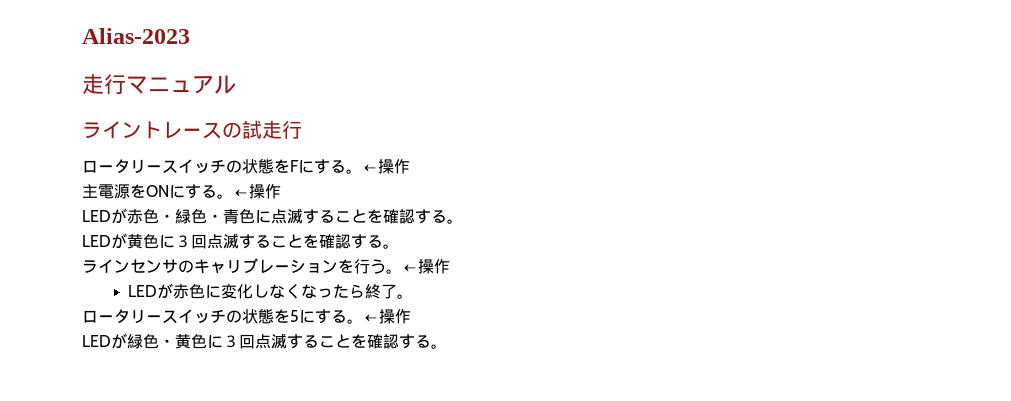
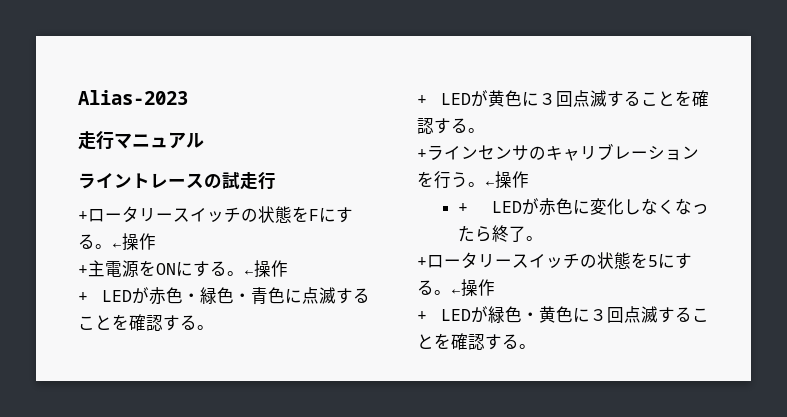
- ロータリースイッチの状態をFにする。
+ +ロータリースイッチの状態をFにする。
- 主電源をONにする。
+ +主電源をONにする。
- LEDが赤色・緑色・青色に点滅することを確認する。
+ + LEDが赤色・緑色・青色に点滅することを確認する。
- LEDが黄色に３回点滅することを確認する。
+ + LEDが黄色に３回点滅することを確認する。
- ラインセンサのキャリブレーションを行う。
+ +ラインセンサのキャリブレーションを行う。
- LEDが赤色に変化しなくなったら終了。
+ + LEDが赤色に変化しなくなったら終了。
- ロータリースイッチの状態を5にする。
+ +ロータリースイッチの状態を5にする。
- LEDが緑色・黄色に３回点滅することを確認する。
+ + LEDが緑色・黄色に３回点滅することを確認する。

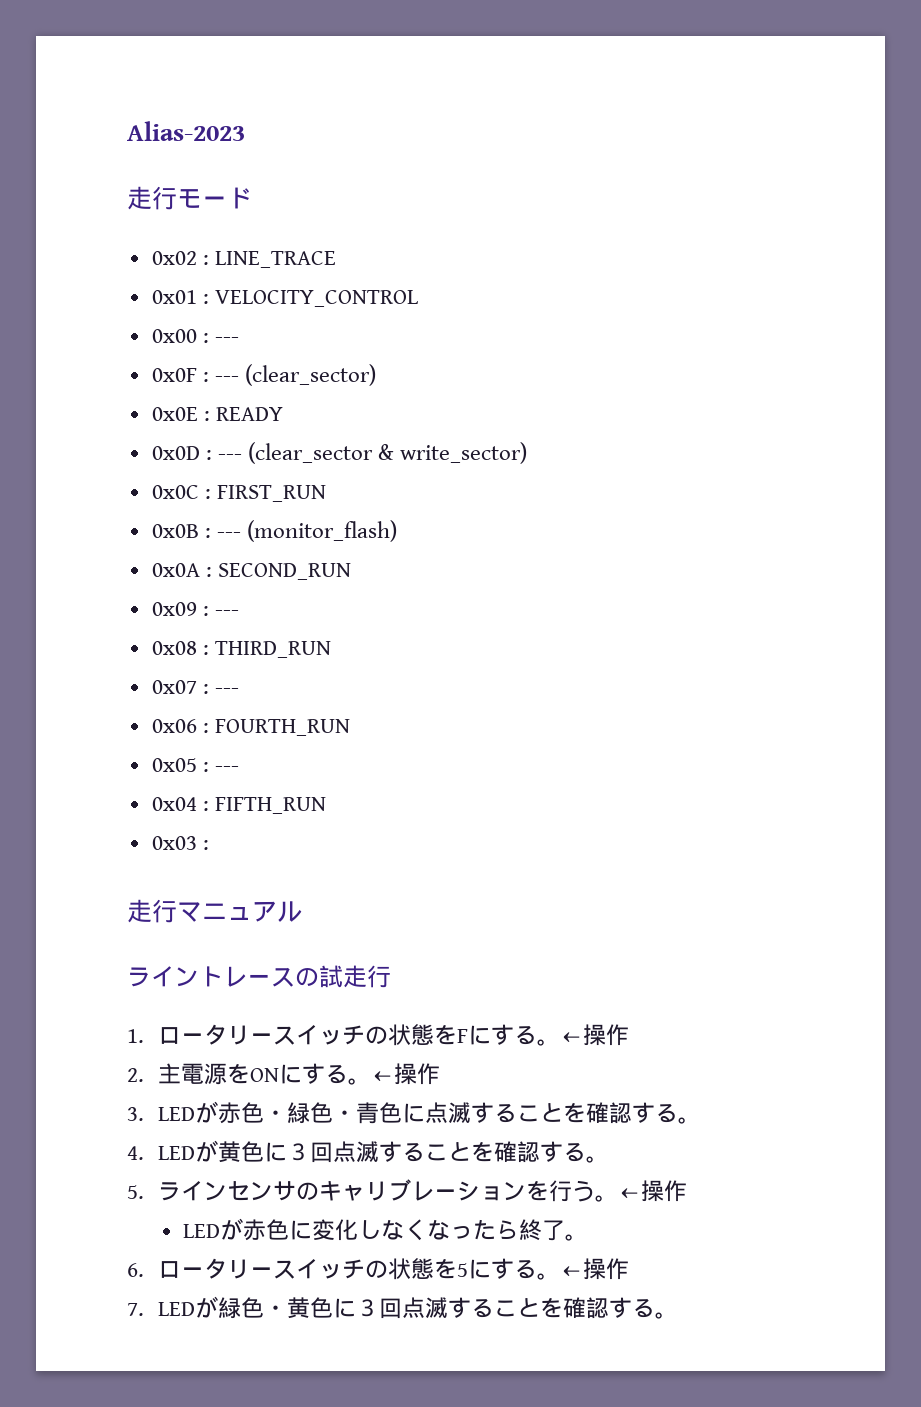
+ 走行モード
+ 0x02 : LINE_TRACE
+ 0x01 : VELOCITY_CONTROL
+ 0x00 : ---
+ 0x0F : --- (clear_sector)
+ 0x0E : READY
+ 0x0D : --- (clear_sector & write_sector)
+ 0x0C : FIRST_RUN
+ 0x0B : --- (monitor_flash)
+ 0x0A : SECOND_RUN
+ 0x09 : ---
+ 0x08 : THIRD_RUN
+ 0x07 : ---
+ 0x06 : FOURTH_RUN
+ 0x05 : ---
+ 0x04 : FIFTH_RUN
+ 0x03 :
- +ロータリースイッチの状態をFにする。
+ 1.ロータリースイッチの状態をFにする。
- +主電源をONにする。
+ 2.主電源をONにする。
- + LEDが赤色・緑色・青色に点滅することを確認する。
+ 3. LEDが赤色・緑色・青色に点滅することを確認する。
- + LEDが黄色に３回点滅することを確認する。
+ 4. LEDが黄色に３回点滅することを確認する。
- +ラインセンサのキャリブレーションを行う。
+ 5.ラインセンサのキャリブレーションを行う。
- + LEDが赤色に変化しなくなったら終了。
+ LEDが赤色に変化しなくなったら終了。
- +ロータリースイッチの状態を5にする。
+ 6.ロータリースイッチの状態を5にする。
- + LEDが緑色・黄色に３回点滅することを確認する。
+ 7. LEDが緑色・黄色に３回点滅することを確認する。

